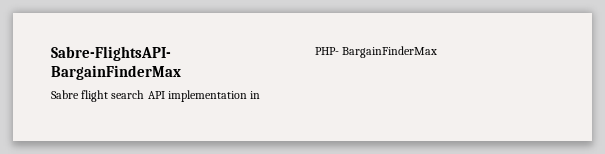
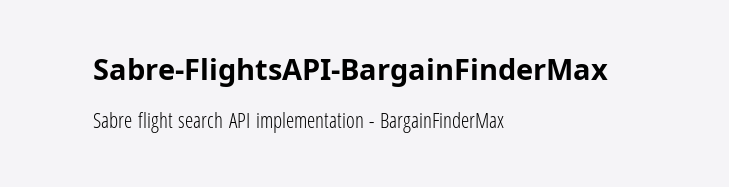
- Sabre flight search API implementation in PHP- BargainFinderMax
+ Sabre flight search API implementation - BargainFinderMax

